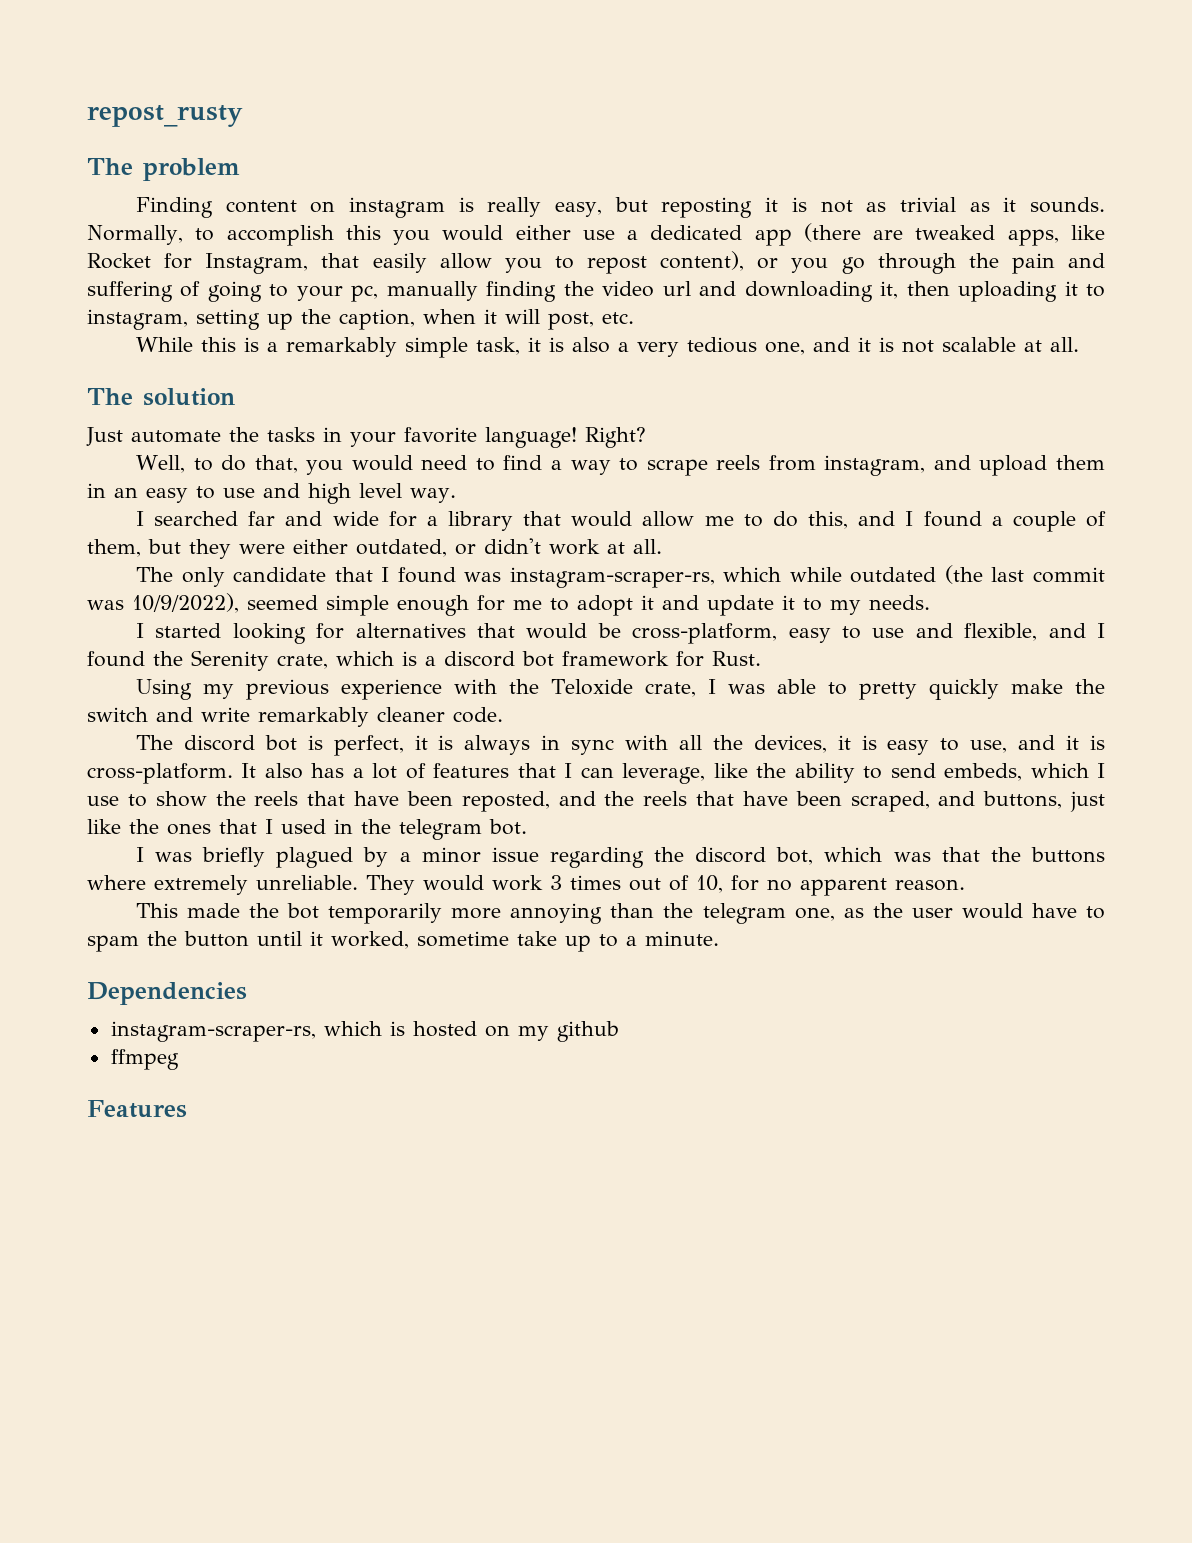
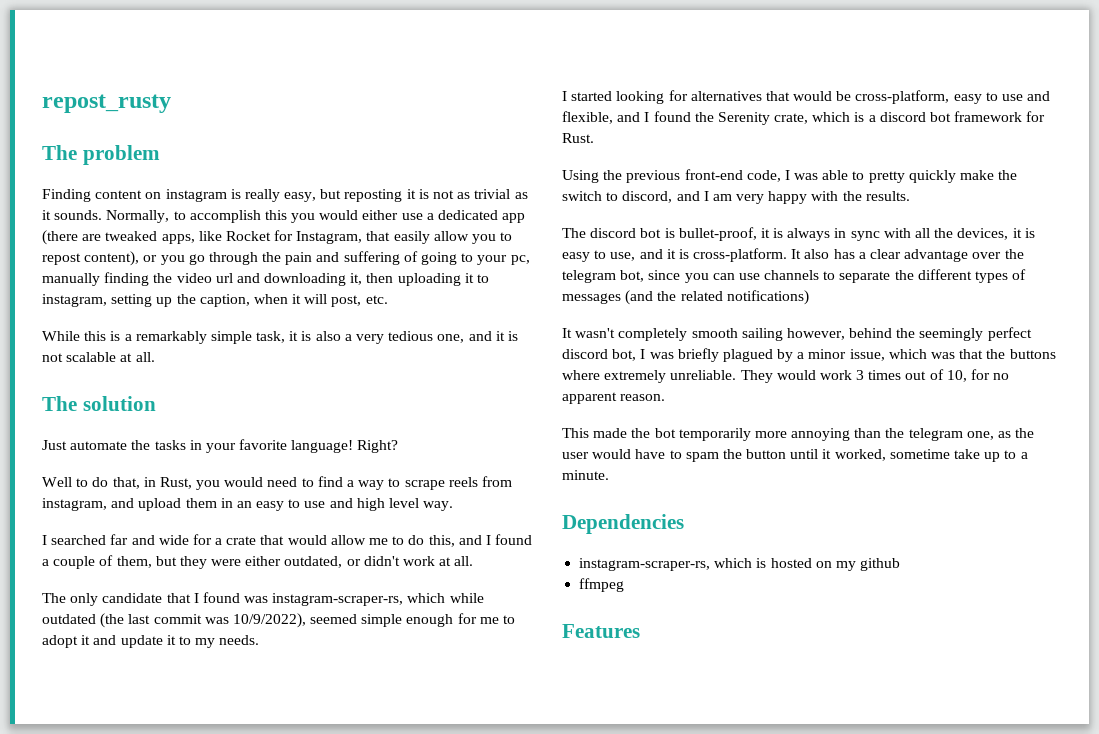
- Well, to do that, you would need to find a way to scrape reels from instagram, and upload them in an easy to use and high level way.
+ Well to do that, in Rust, you would need to find a way to scrape reels from instagram, and upload them in an easy to use and high level way.
- I searched far and wide for a library that would allow me to do this, and I found a couple of them, but they were either outdated, or didn't work at all.
+ I searched far and wide for a crate that would allow me to do this, and I found a couple of them, but they were either outdated, or didn't work at all.
- Using my previous experience with the Teloxide crate, I was able to pretty quickly make the switch and write remarkably cleaner code.
+ Using the previous front-end code, I was able to pretty quickly make the switch to discord, and I am very happy with the results.
- The discord bot is perfect, it is always in sync with all the devices, it is easy to use, and it is cross-platform.
+ The discord bot is bullet-proof, it is always in sync with all the devices, it is easy to use, and it is cross-platform.
- It also has a lot of features that I can leverage, like the ability to send embeds, which I use to show the reels that have been reposted, and the reels that have been scraped, and buttons, just like the ones that I used in the telegram bot.
- I was briefly plagued by a minor issue regarding the discord bot, which was that the buttons where extremely unreliable.
+ It also has a clear advantage over the telegram bot, since you can use channels to separate the different types of messages (and the related notifications)
+ It wasn't completely smooth sailing however, behind the seemingly perfect discord bot, I was briefly plagued by a minor issue, which was that the buttons where extremely unreliable.

